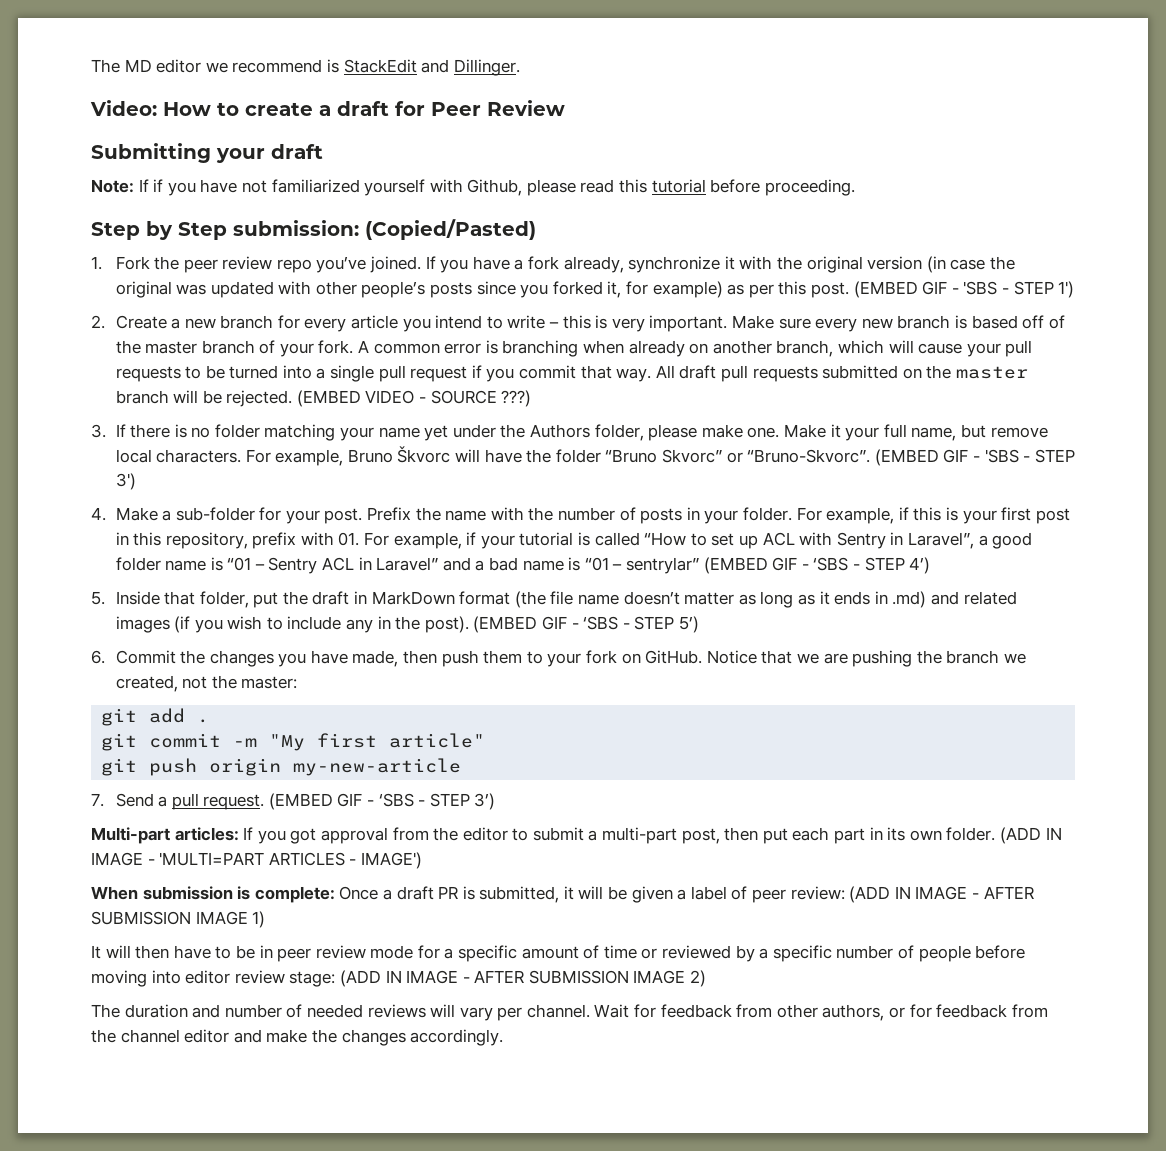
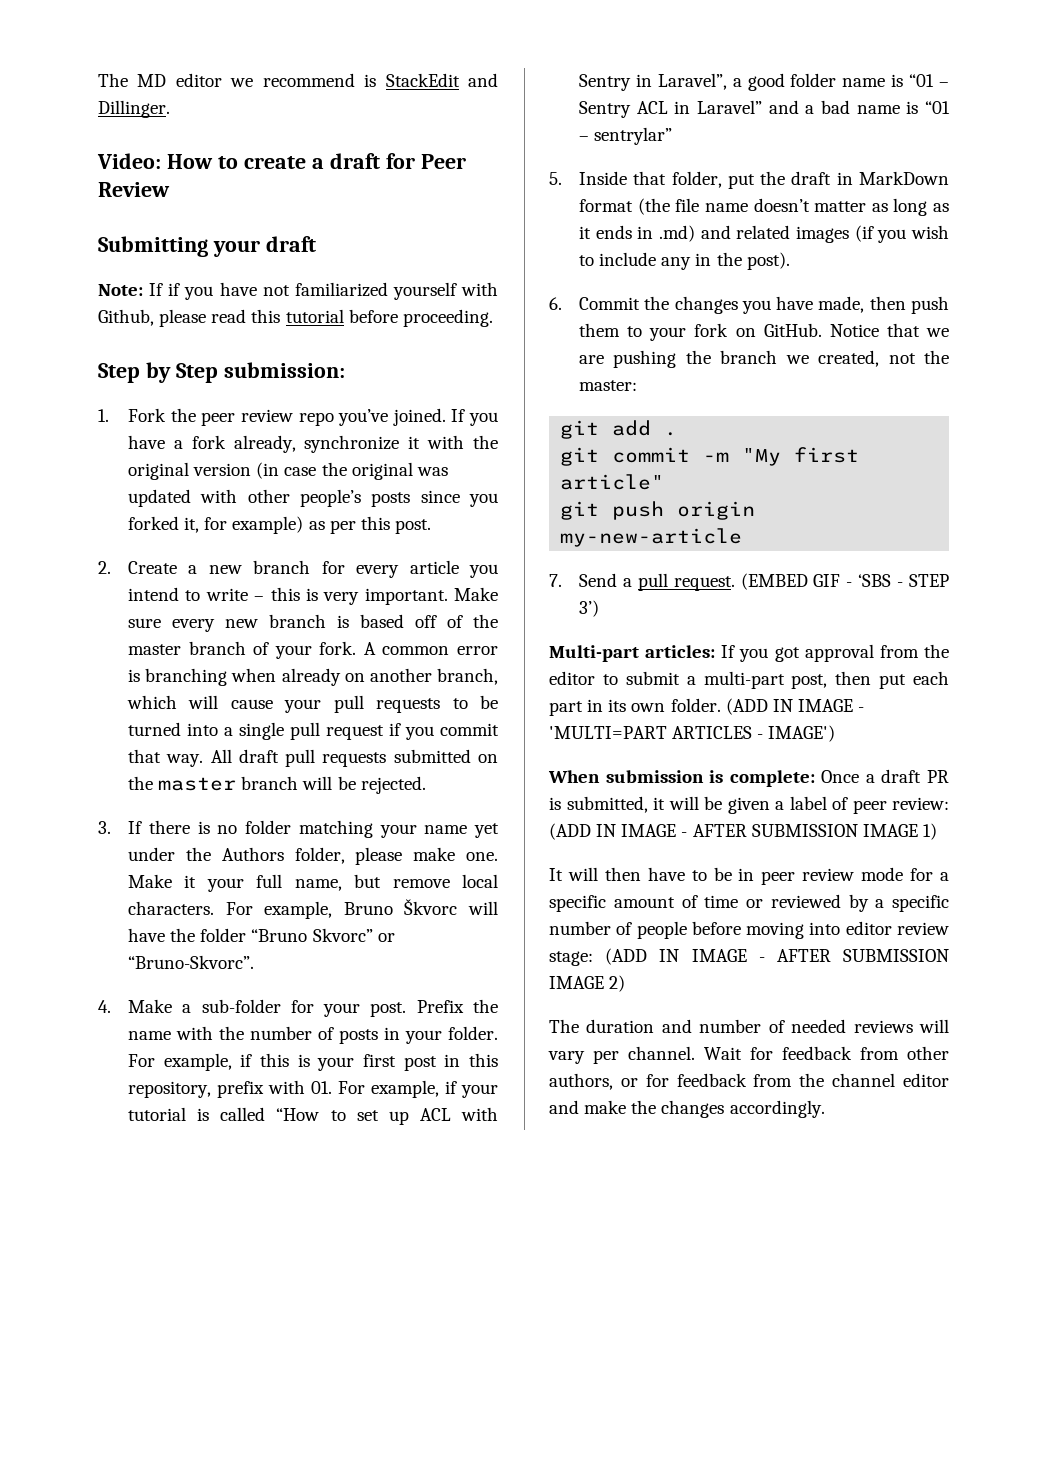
- Step by Step submission: (Copied/Pasted)
+ Step by Step submission:
- (EMBED GIF - 'SBS - STEP 1')
- (EMBED VIDEO - SOURCE ???)
- For example, Bruno Škvorc will have the folder “Bruno Skvorc” or “Bruno-Skvorc”. (EMBED GIF - 'SBS - STEP 3')
+ For example, Bruno Škvorc will have the folder “Bruno Skvorc” or “Bruno-Skvorc”.
- For example, if this is your first post in this repository, prefix with 01. For example, if your tutorial is called “How to set up ACL with Sentry in Laravel”, a good folder name is “01 – Sentry ACL in Laravel” and a bad name is “01 – sentrylar” (EMBED GIF - ‘SBS - STEP 4’)
+ For example, if this is your first post in this repository, prefix with 01. For example, if your tutorial is called “How to set up ACL with Sentry in Laravel”, a good folder name is “01 – Sentry ACL in Laravel” and a bad name is “01 – sentrylar”
- (EMBED GIF - ‘SBS - STEP 5’)

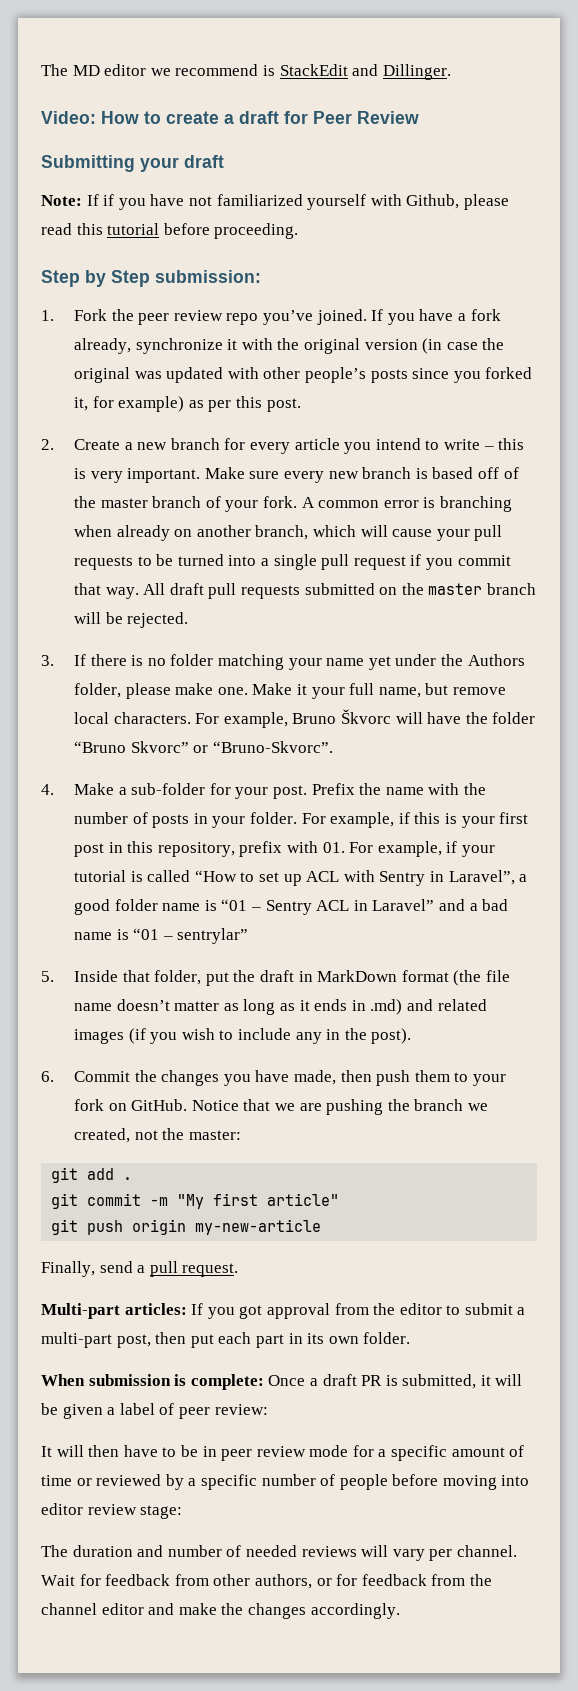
- 7. Send a pull request. (EMBED GIF - ‘SBS - STEP 3’)
+ Finally, send a pull request.
- (ADD IN IMAGE - 'MULTI=PART ARTICLES - IMAGE')
- When submission is complete: Once a draft PR is submitted, it will be given a label of peer review: (ADD IN IMAGE - AFTER SUBMISSION IMAGE 1)
+ When submission is complete: Once a draft PR is submitted, it will be given a label of peer review:
- It will then have to be in peer review mode for a specific amount of time or reviewed by a specific number of people before moving into editor review stage: (ADD IN IMAGE - AFTER SUBMISSION IMAGE 2)
+ It will then have to be in peer review mode for a specific amount of time or reviewed by a specific number of people before moving into editor review stage:

